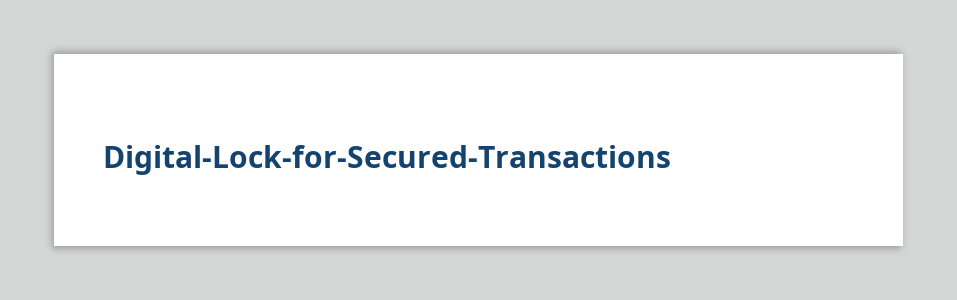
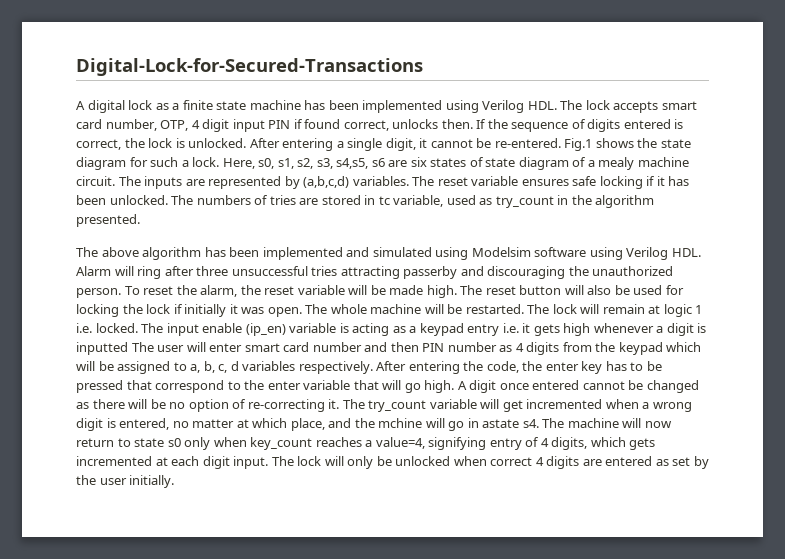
+ A digital lock as a finite state machine has been implemented using Verilog HDL. The lock accepts smart card number, OTP, 4 digit input PIN if found correct, unlocks then. If the sequence of digits entered is correct, the lock is unlocked. After entering a single digit, it cannot be re-entered. Fig.1 shows the state diagram for such a lock. Here, s0, s1, s2, s3, s4,s5, s6 are six states of state diagram of a mealy machine circuit. The inputs are represented by (a,b,c,d) variables. The reset variable ensures safe locking if it has been unlocked. The numbers of tries are stored in tc variable, used as try_count in the algorithm presented.
+ The above algorithm has been implemented and simulated using Modelsim software using Verilog HDL. Alarm will ring after three unsuccessful tries attracting passerby and discouraging the unauthorized person. To reset the alarm, the reset variable will be made high. The reset button will also be used for locking the lock if initially it was open. The whole machine will be restarted. The lock will remain at logic 1 i.e. locked. The input enable (ip_en) variable is acting as a keypad entry i.e. it gets high whenever a digit is inputted The user will enter smart card number and then PIN number as 4 digits from the keypad which will be assigned to a, b, c, d variables respectively. After entering the code, the enter key has to be pressed that correspond to the enter variable that will go high. A digit once entered cannot be changed as there will be no option of re-correcting it. The try_count variable will get incremented when a wrong digit is entered, no matter at which place, and the mchine will go in astate s4. The machine will now return to state s0 only when key_count reaches a value=4, signifying entry of 4 digits, which gets incremented at each digit input. The lock will only be unlocked when correct 4 digits are entered as set by the user initially.

